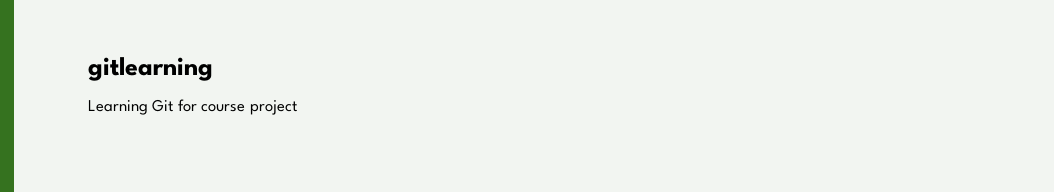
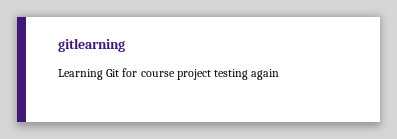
- Learning Git for course project
+ Learning Git for course project testing again

